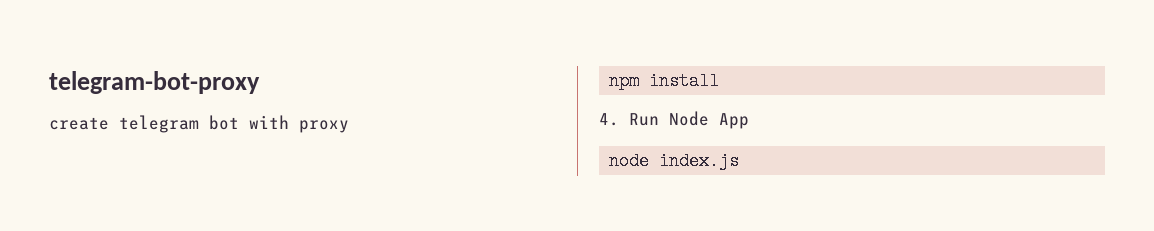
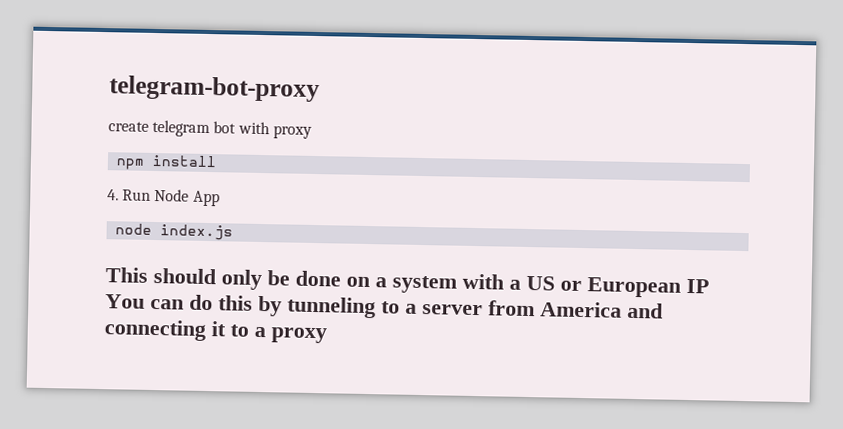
+ This should only be done on a system with a US or European IP You can do this by tunneling to a server from America and connecting it to a proxy

